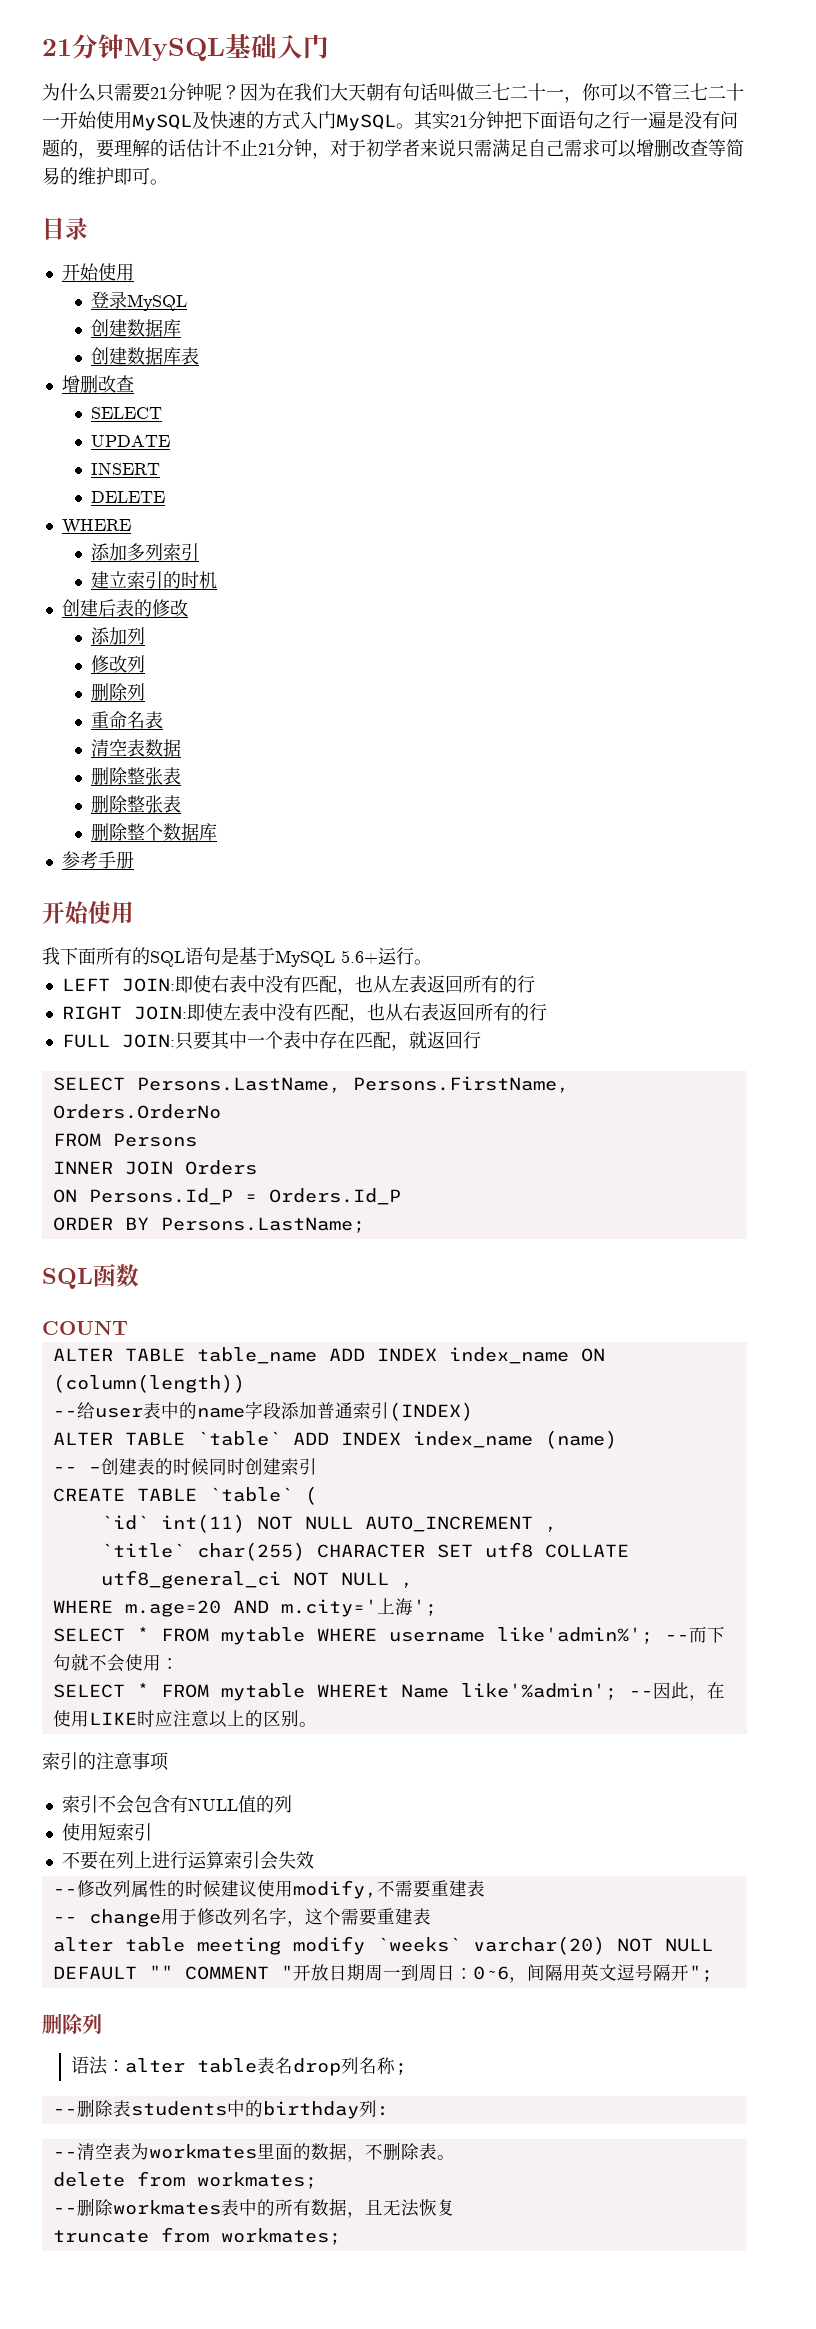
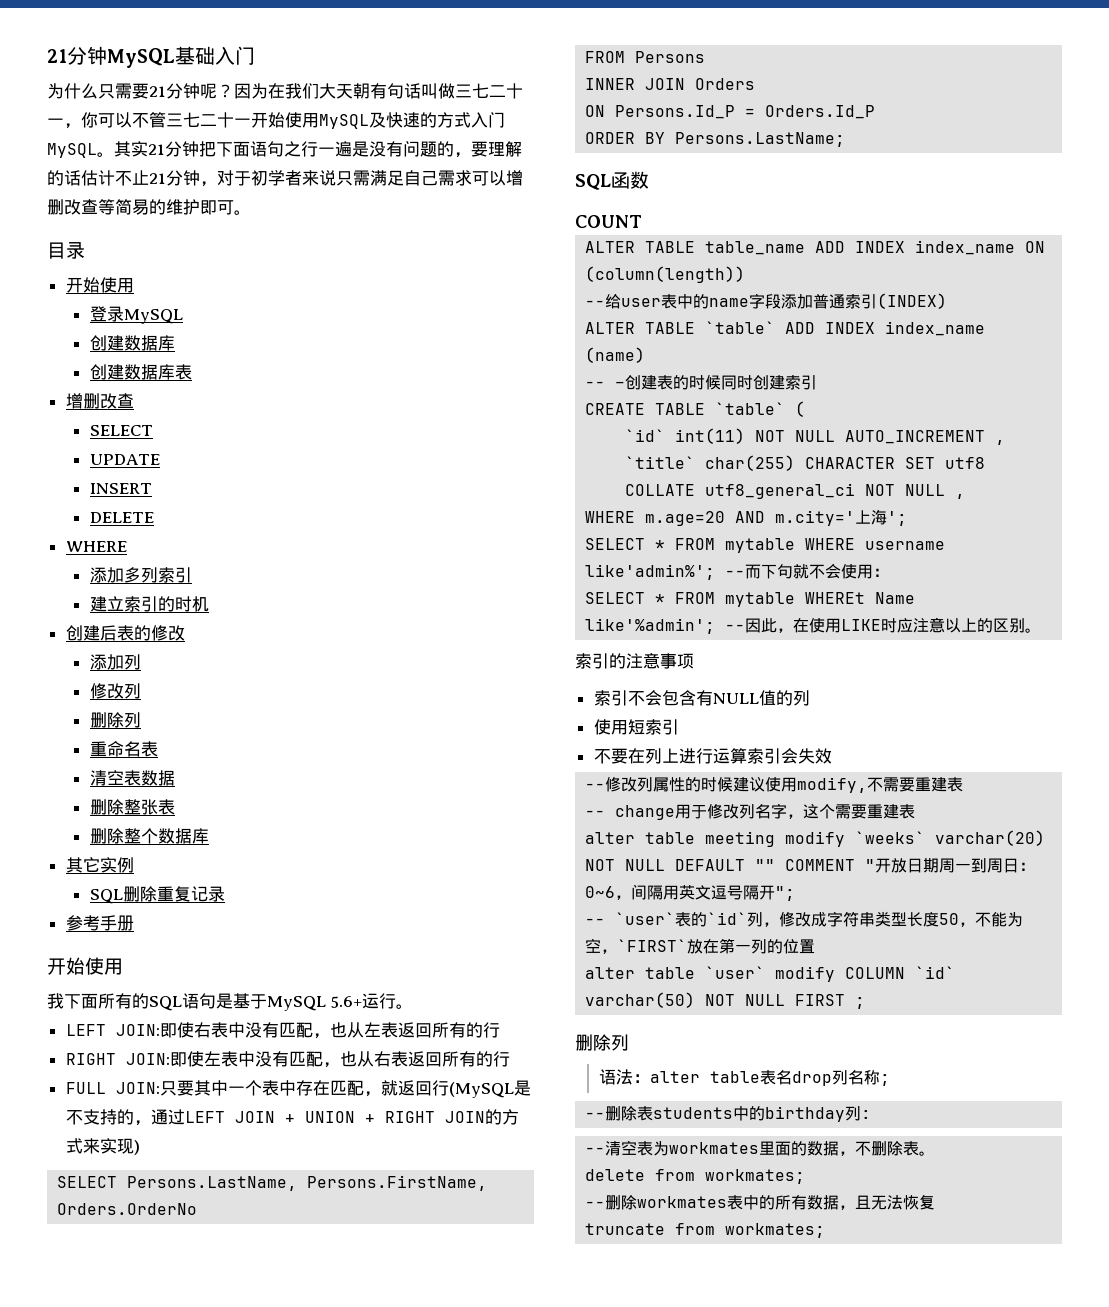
  清空表数据
- 删除整张表
+ 其它实例
+ SQL删除重复记录
- FULL JOIN:只要其中一个表中存在匹配，就返回行
+ FULL JOIN:只要其中一个表中存在匹配，就返回行(MySQL是不支持的，通过LEFT JOIN + UNION + RIGHT JOIN的方式来实现)
+ -- `user`表的`id`列，修改成字符串类型长度50，不能为空，`FIRST`放在第一列的位置
+ alter table `user` modify COLUMN `id` varchar(50) NOT NULL FIRST ;

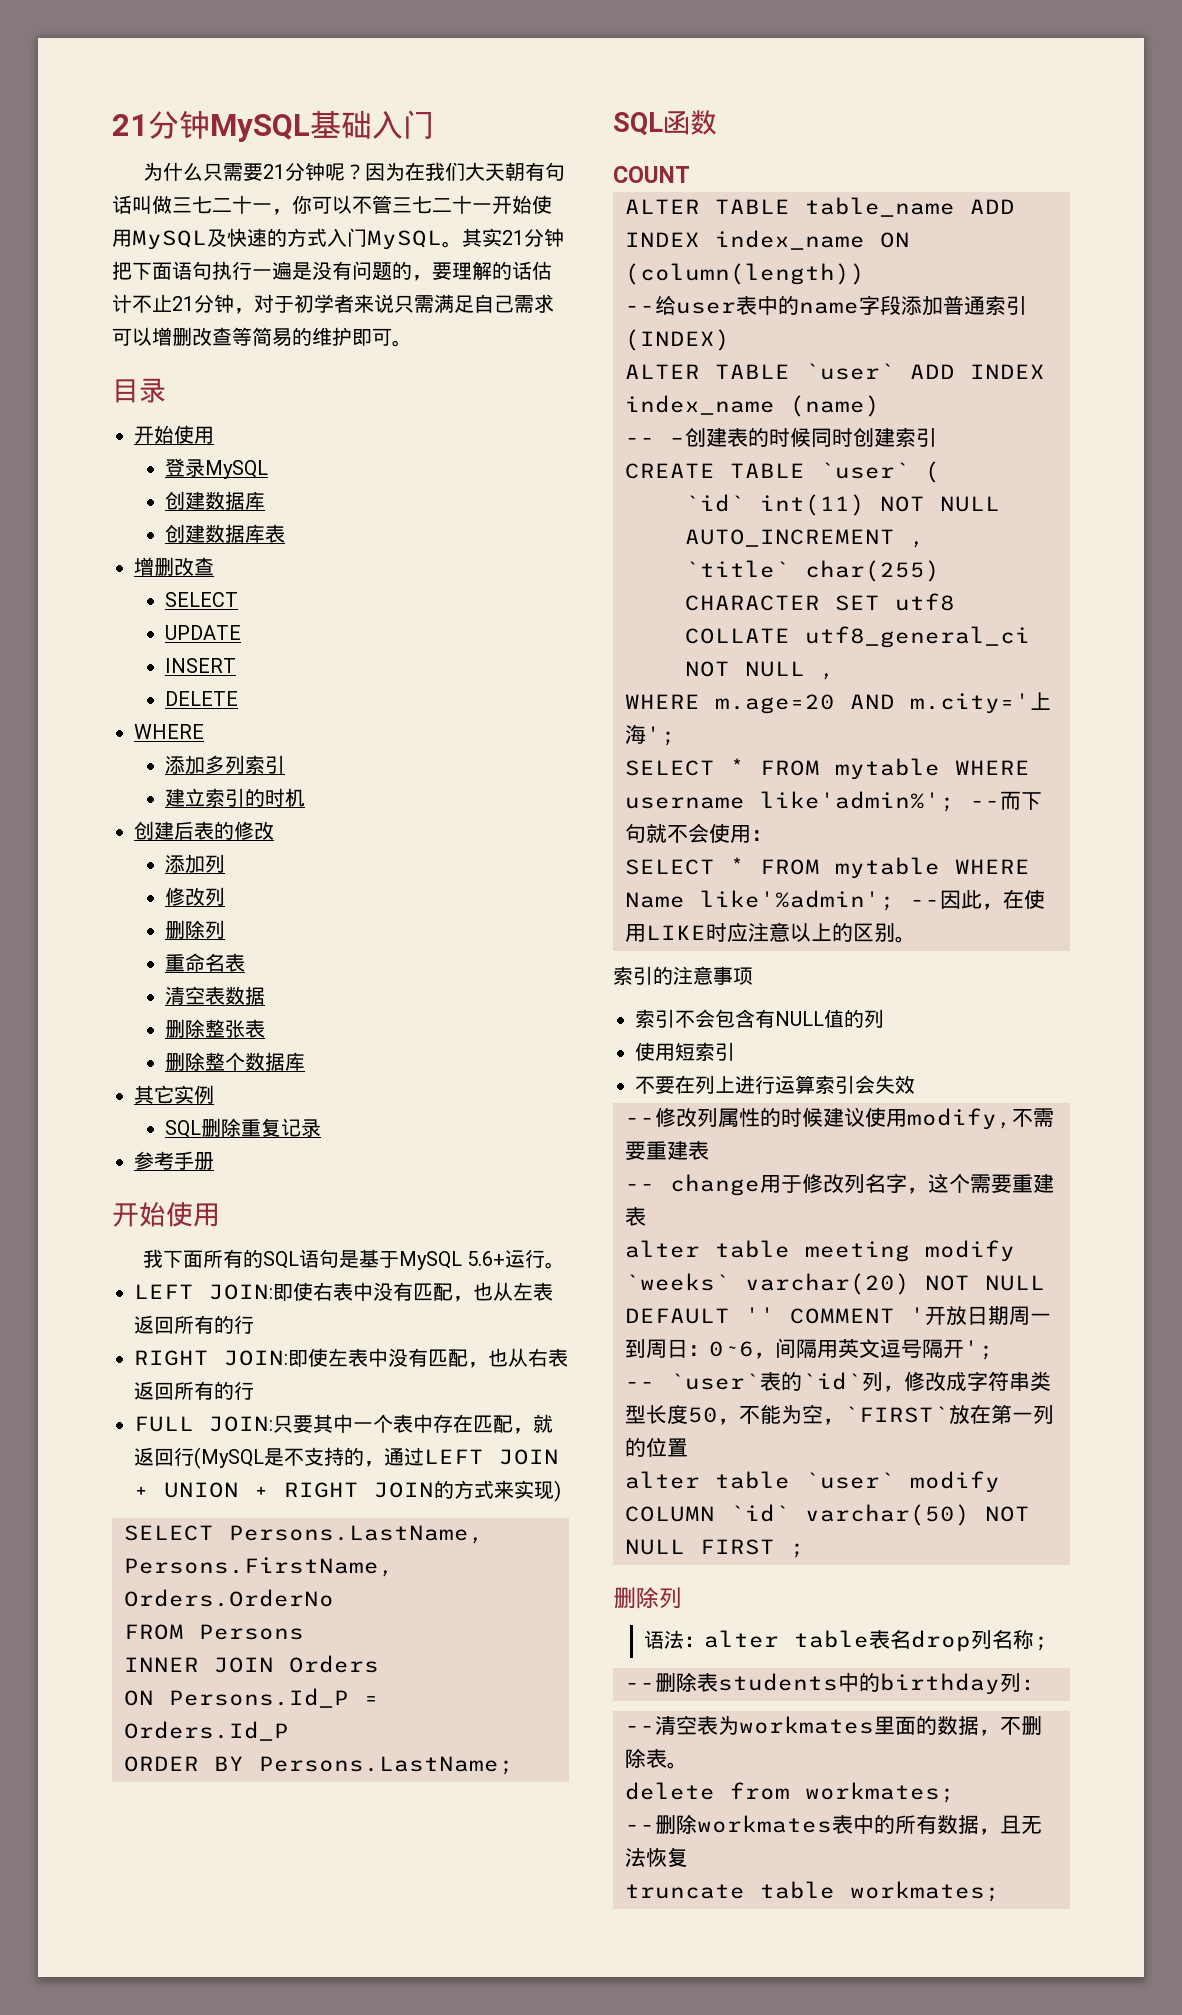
- 其实21分钟把下面语句之行一遍是没有问题的，要理解的话估计不止21分钟，对于初学者来说只需满足自己需求可以增删改查等简易的维护即可。
+ 其实21分钟把下面语句执行一遍是没有问题的，要理解的话估计不止21分钟，对于初学者来说只需满足自己需求可以增删改查等简易的维护即可。
- ALTER TABLE `table` ADD INDEX index_name (name)
+ ALTER TABLE `user` ADD INDEX index_name (name)
- CREATE TABLE `table` (
+ CREATE TABLE `user` (
- SELECT * FROM mytable WHEREt Name like'%admin'; --因此，在使用LIKE时应注意以上的区别。
+ SELECT * FROM mytable WHERE Name like'%admin'; --因此，在使用LIKE时应注意以上的区别。
- alter table meeting modify `weeks` varchar(20) NOT NULL DEFAULT "" COMMENT "开放日期周一到周日：0~6，间隔用英文逗号隔开";
+ alter table meeting modify `weeks` varchar(20) NOT NULL DEFAULT '' COMMENT '开放日期周一到周日：0~6，间隔用英文逗号隔开';
- truncate from workmates;
+ truncate table workmates;

